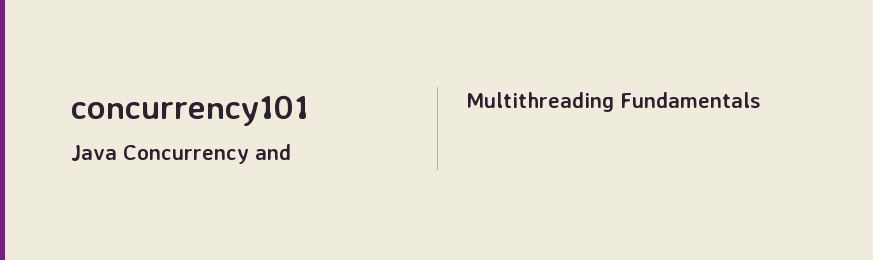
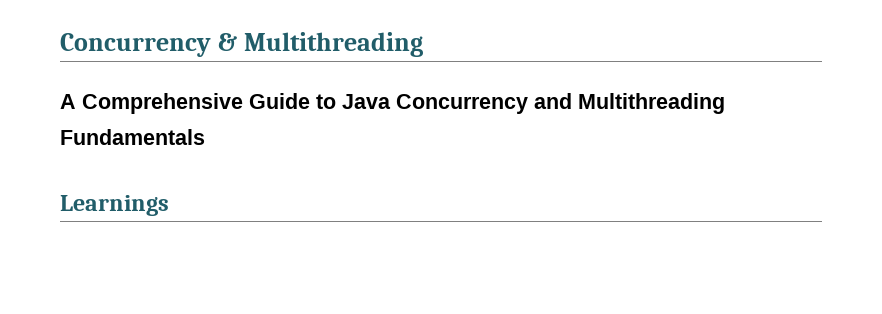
- concurrency101
- Java Concurrency and Multithreading Fundamentals
+ Concurrency & Multithreading
+ A Comprehensive Guide to Java Concurrency and Multithreading Fundamentals
+ Learnings

